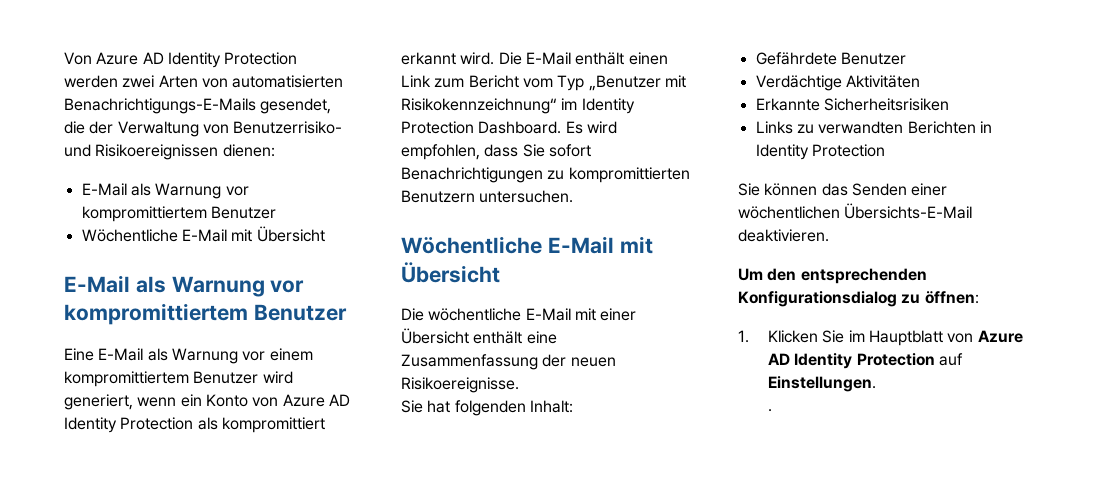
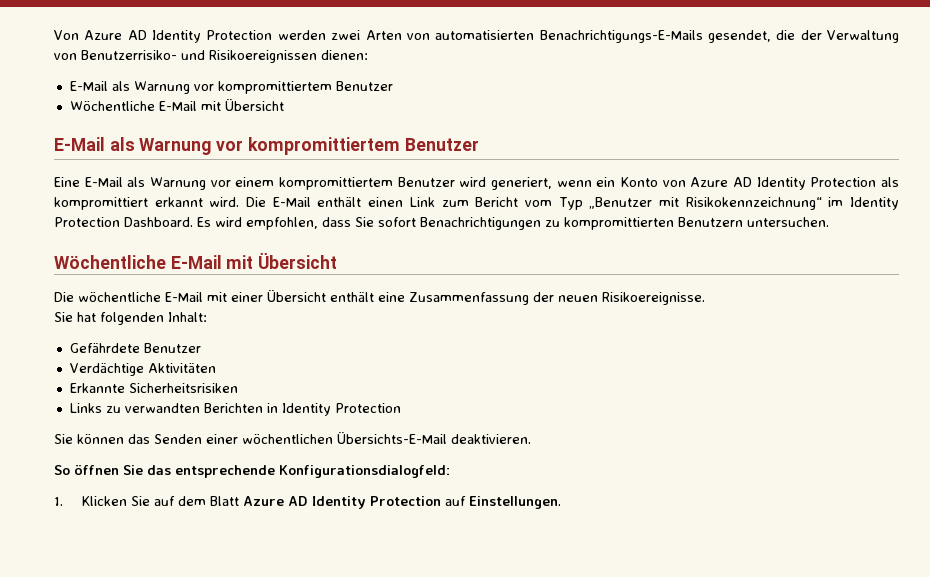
- Um den entsprechenden Konfigurationsdialog zu öffnen:
+ So öffnen Sie das entsprechende Konfigurationsdialogfeld:
- 1. Klicken Sie im Hauptblatt von Azure AD Identity Protection auf Einstellungen.
+ 1. Klicken Sie auf dem Blatt Azure AD Identity Protection auf Einstellungen.
- .

